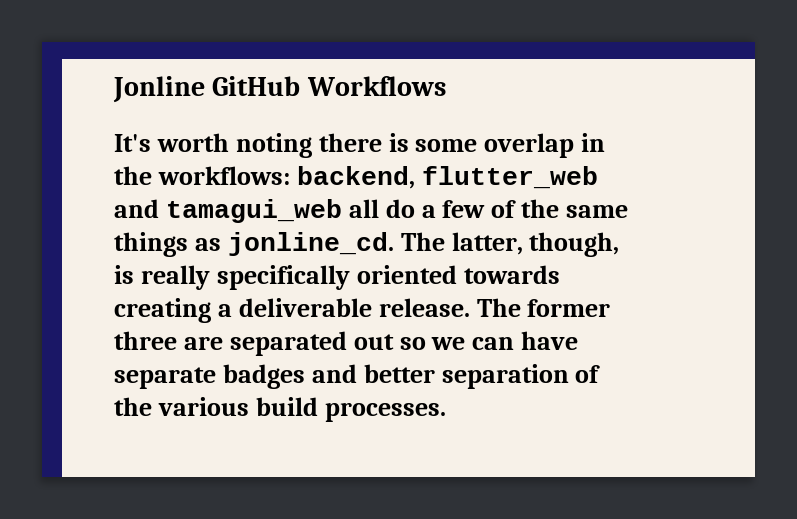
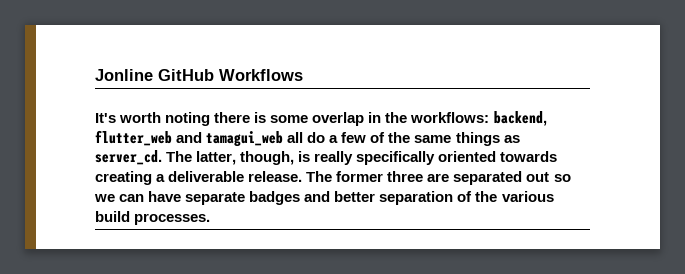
- It's worth noting there is some overlap in the workflows: backend, flutter_web and tamagui_web all do a few of the same things as jonline_cd.
+ It's worth noting there is some overlap in the workflows: backend, flutter_web and tamagui_web all do a few of the same things as server_cd.

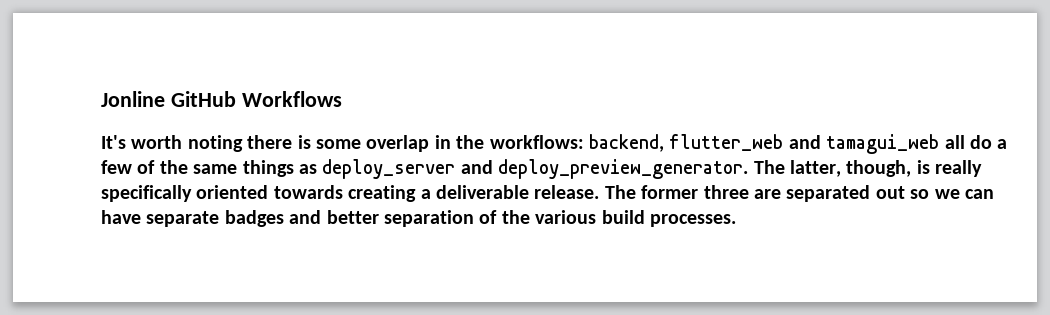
- It's worth noting there is some overlap in the workflows: backend, flutter_web and tamagui_web all do a few of the same things as server_cd.
+ It's worth noting there is some overlap in the workflows: backend, flutter_web and tamagui_web all do a few of the same things as deploy_server and deploy_preview_generator.

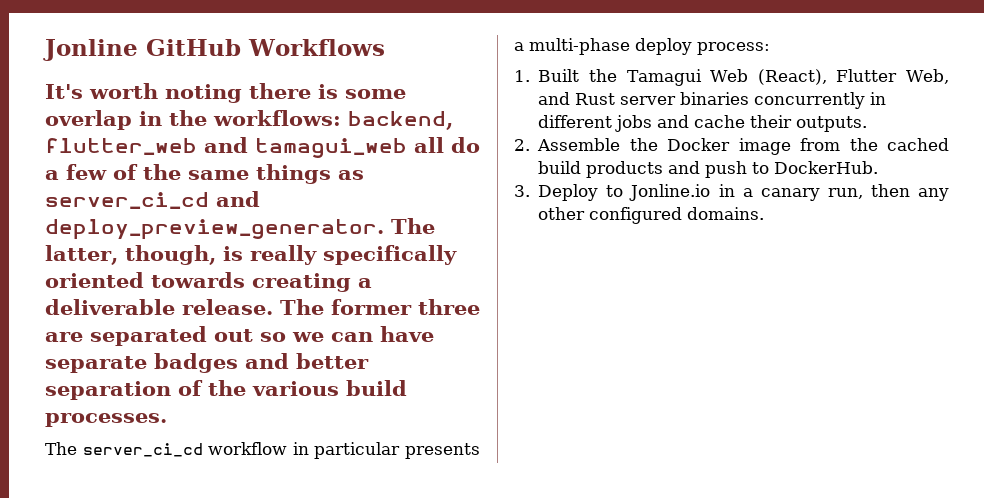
- It's worth noting there is some overlap in the workflows: backend, flutter_web and tamagui_web all do a few of the same things as deploy_server and deploy_preview_generator.
+ It's worth noting there is some overlap in the workflows: backend, flutter_web and tamagui_web all do a few of the same things as server_ci_cd and deploy_preview_generator.
+ The server_ci_cd workflow in particular presents a multi-phase deploy process:
+ 1. Built the Tamagui Web (React), Flutter Web, and Rust server binaries concurrently in different jobs and cache their outputs.
+ 2. Assemble the Docker image from the cached build products and push to DockerHub.
+ 3. Deploy to Jonline.io in a canary run, then any other configured domains.

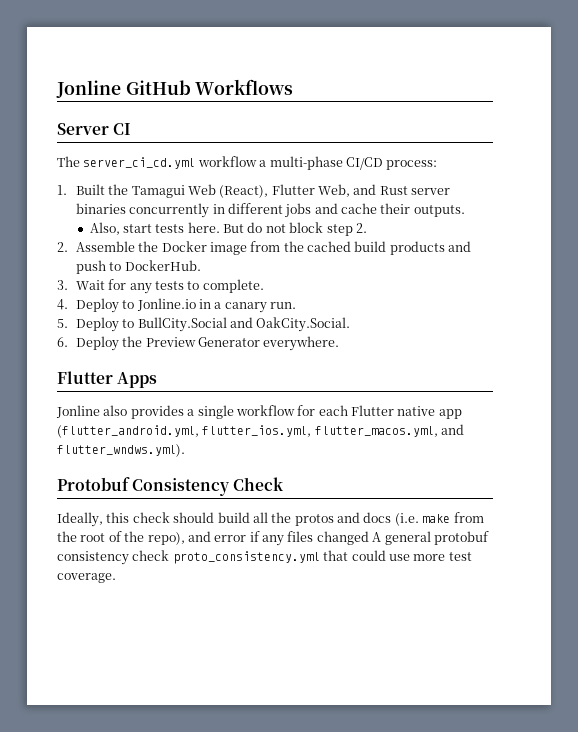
- It's worth noting there is some overlap in the workflows: backend, flutter_web and tamagui_web all do a few of the same things as server_ci_cd and deploy_preview_generator. The latter, though, is really specifically oriented towards creating a deliverable release. The former three are separated out so we can have separate badges and better separation of the various build processes.
- The server_ci_cd workflow in particular presents a multi-phase deploy process:
+ Server CI
+ The server_ci_cd.yml workflow a multi-phase CI/CD process:
+ Also, start tests here. But do not block step 2.
- 3. Deploy to Jonline.io in a canary run, then any other configured domains.
+ 3. Wait for any tests to complete.
+ 4. Deploy to Jonline.io in a canary run.
+ 5. Deploy to BullCity.Social and OakCity.Social.
+ 6. Deploy the Preview Generator everywhere.
+ Flutter Apps
+ Jonline also provides a single workflow for each Flutter native app (flutter_android.yml, flutter_ios.yml, flutter_macos.yml, and flutter_wndws.yml).
+ Protobuf Consistency Check
+ Ideally, this check should build all the protos and docs (i.e. make from the root of the repo), and error if any files changed A general protobuf consistency check proto_consistency.yml that could use more test coverage.

